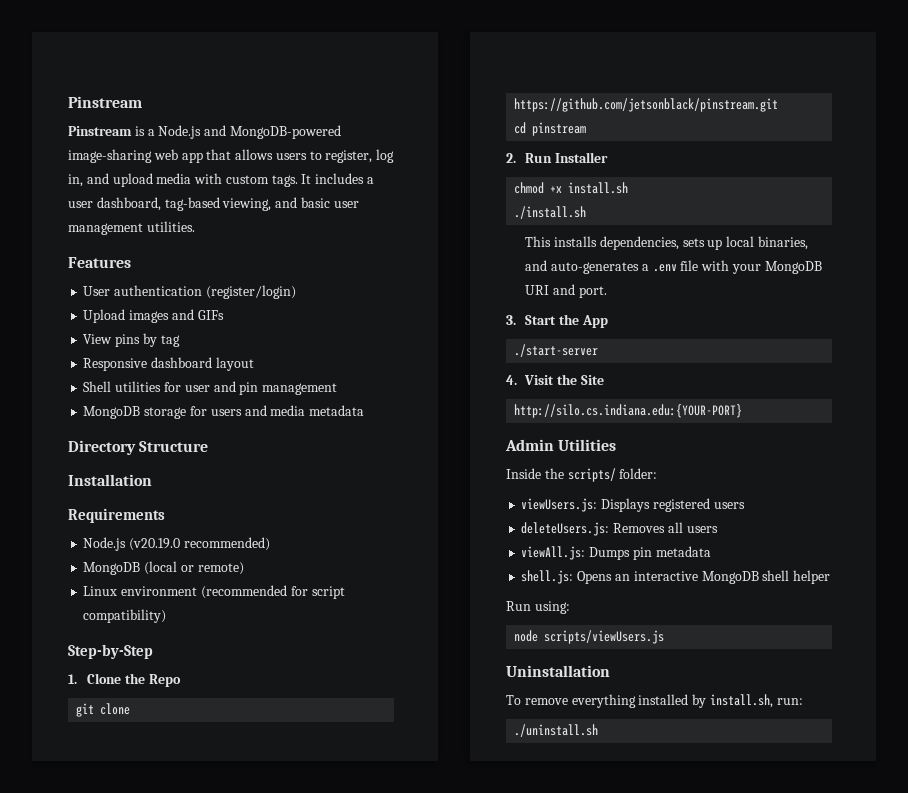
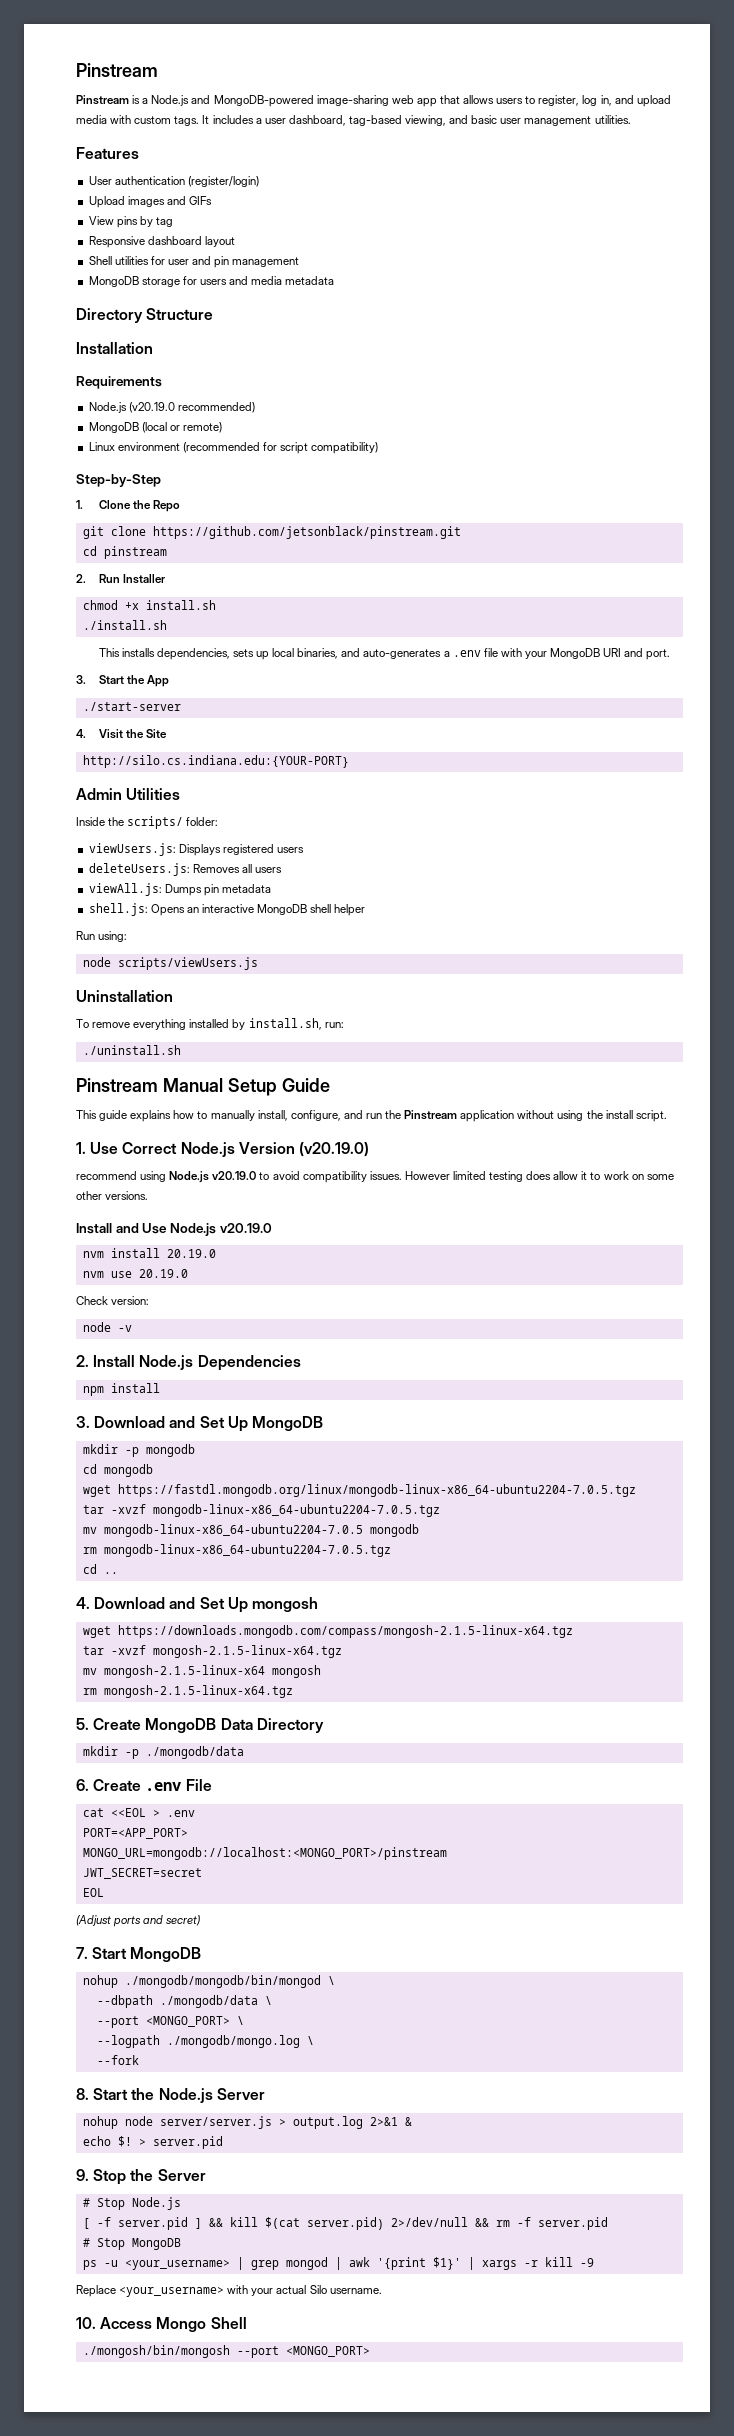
+ Pinstream Manual Setup Guide
+ This guide explains how to manually install, configure, and run the Pinstream application without using the install script.
+ 1. Use Correct Node.js Version (v20.19.0)
+ recommend using Node.js v20.19.0 to avoid compatibility issues. However limited testing does allow it to work on some other versions.
+ Install and Use Node.js v20.19.0
+ nvm install 20.19.0
+ nvm use 20.19.0
+ Check version:
+ node -v
+ 2. Install Node.js Dependencies
+ npm install
+ 3. Download and Set Up MongoDB
+ mkdir -p mongodb
+ cd mongodb
+ wget https://fastdl.mongodb.org/linux/mongodb-linux-x86_64-ubuntu2204-7.0.5.tgz
+ tar -xvzf mongodb-linux-x86_64-ubuntu2204-7.0.5.tgz
+ mv mongodb-linux-x86_64-ubuntu2204-7.0.5 mongodb
+ rm mongodb-linux-x86_64-ubuntu2204-7.0.5.tgz
+ cd ..
+ 4. Download and Set Up mongosh
+ wget https://downloads.mongodb.com/compass/mongosh-2.1.5-linux-x64.tgz
+ tar -xvzf mongosh-2.1.5-linux-x64.tgz
+ mv mongosh-2.1.5-linux-x64 mongosh
+ rm mongosh-2.1.5-linux-x64.tgz
+ 5. Create MongoDB Data Directory
+ mkdir -p ./mongodb/data
+ 6. Create .env File
+ cat <<EOL > .env
+ PORT=<APP_PORT>
+ MONGO_URL=mongodb://localhost:<MONGO_PORT>/pinstream
+ JWT_SECRET=secret
+ EOL
+ (Adjust ports and secret)
+ 7. Start MongoDB
+ nohup ./mongodb/mongodb/bin/mongod \
+ --dbpath ./mongodb/data \
+ --port <MONGO_PORT> \
+ --logpath ./mongodb/mongo.log \
+ --fork
+ 8. Start the Node.js Server
+ nohup node server/server.js > output.log 2>&1 &
+ echo $! > server.pid
+ 9. Stop the Server
+ # Stop Node.js
+ [ -f server.pid ] && kill $(cat server.pid) 2>/dev/null && rm -f server.pid
+ # Stop MongoDB
+ ps -u <your_username> | grep mongod | awk '{print $1}' | xargs -r kill -9
+ Replace <your_username> with your actual Silo username.
+ 10. Access Mongo Shell
+ ./mongosh/bin/mongosh --port <MONGO_PORT>

